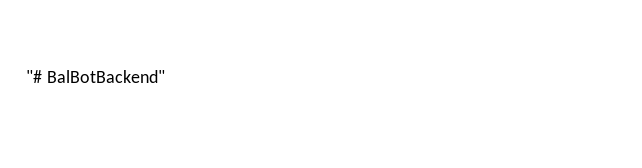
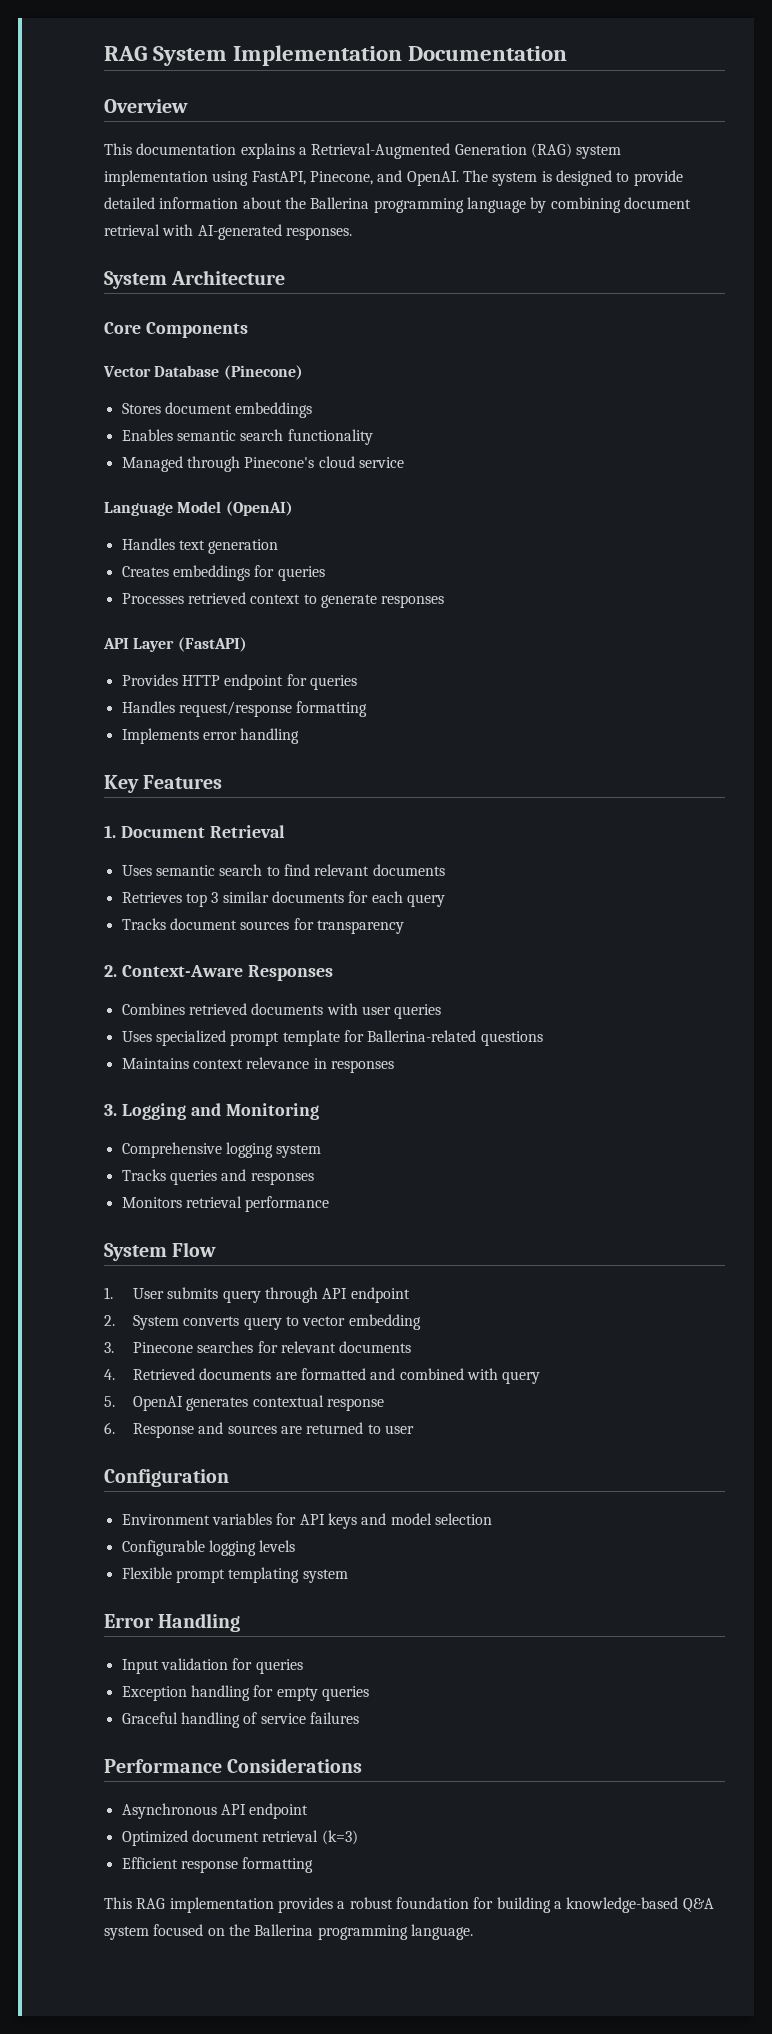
- "# BalBotBackend"
+ RAG System Implementation Documentation
+ Overview
+ This documentation explains a Retrieval-Augmented Generation (RAG) system implementation using FastAPI, Pinecone, and OpenAI. The system is designed to provide detailed information about the Ballerina programming language by combining document retrieval with AI-generated responses.
+ System Architecture
+ Core Components
+ Vector Database (Pinecone)
+ Stores document embeddings
+ Enables semantic search functionality
+ Managed through Pinecone's cloud service
+ Language Model (OpenAI)
+ Handles text generation
+ Creates embeddings for queries
+ Processes retrieved context to generate responses
+ API Layer (FastAPI)
+ Provides HTTP endpoint for queries
+ Handles request/response formatting
+ Implements error handling
+ Key Features
+ 1. Document Retrieval
+ Uses semantic search to find relevant documents
+ Retrieves top 3 similar documents for each query
+ Tracks document sources for transparency
+ 2. Context-Aware Responses
+ Combines retrieved documents with user queries
+ Uses specialized prompt template for Ballerina-related questions
+ Maintains context relevance in responses
+ 3. Logging and Monitoring
+ Comprehensive logging system
+ Tracks queries and responses
+ Monitors retrieval performance
+ System Flow
+ 1. User submits query through API endpoint
+ 2. System converts query to vector embedding
+ 3. Pinecone searches for relevant documents
+ 4. Retrieved documents are formatted and combined with query
+ 5. OpenAI generates contextual response
+ 6. Response and sources are returned to user
+ Configuration
+ Environment variables for API keys and model selection
+ Configurable logging levels
+ Flexible prompt templating system
+ Error Handling
+ Input validation for queries
+ Exception handling for empty queries
+ Graceful handling of service failures
+ Performance Considerations
+ Asynchronous API endpoint
+ Optimized document retrieval (k=3)
+ Efficient response formatting
+ This RAG implementation provides a robust foundation for building a knowledge-based Q&A system focused on the Ballerina programming language.

